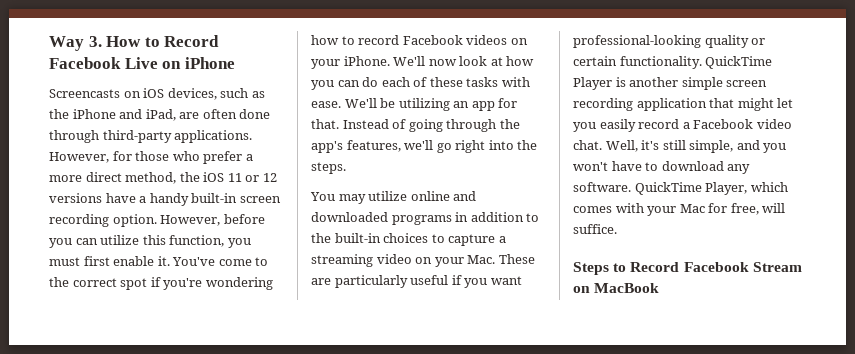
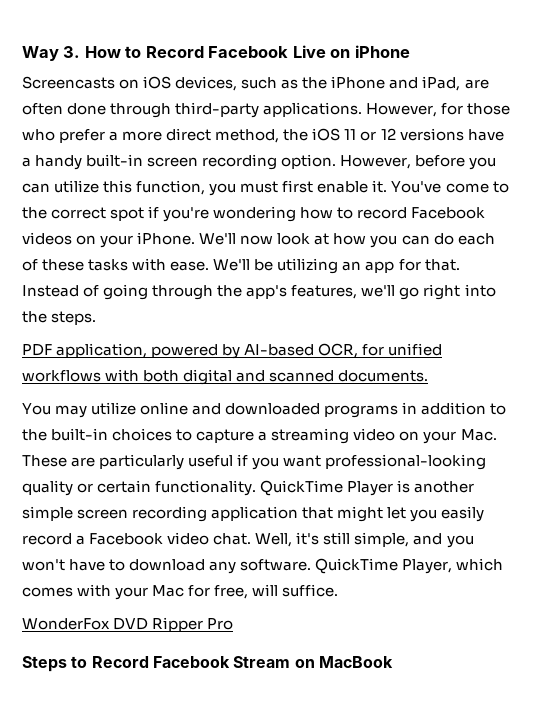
+ PDF application, powered by AI-based OCR, for unified workflows with both digital and scanned documents.
+ WonderFox DVD Ripper Pro

